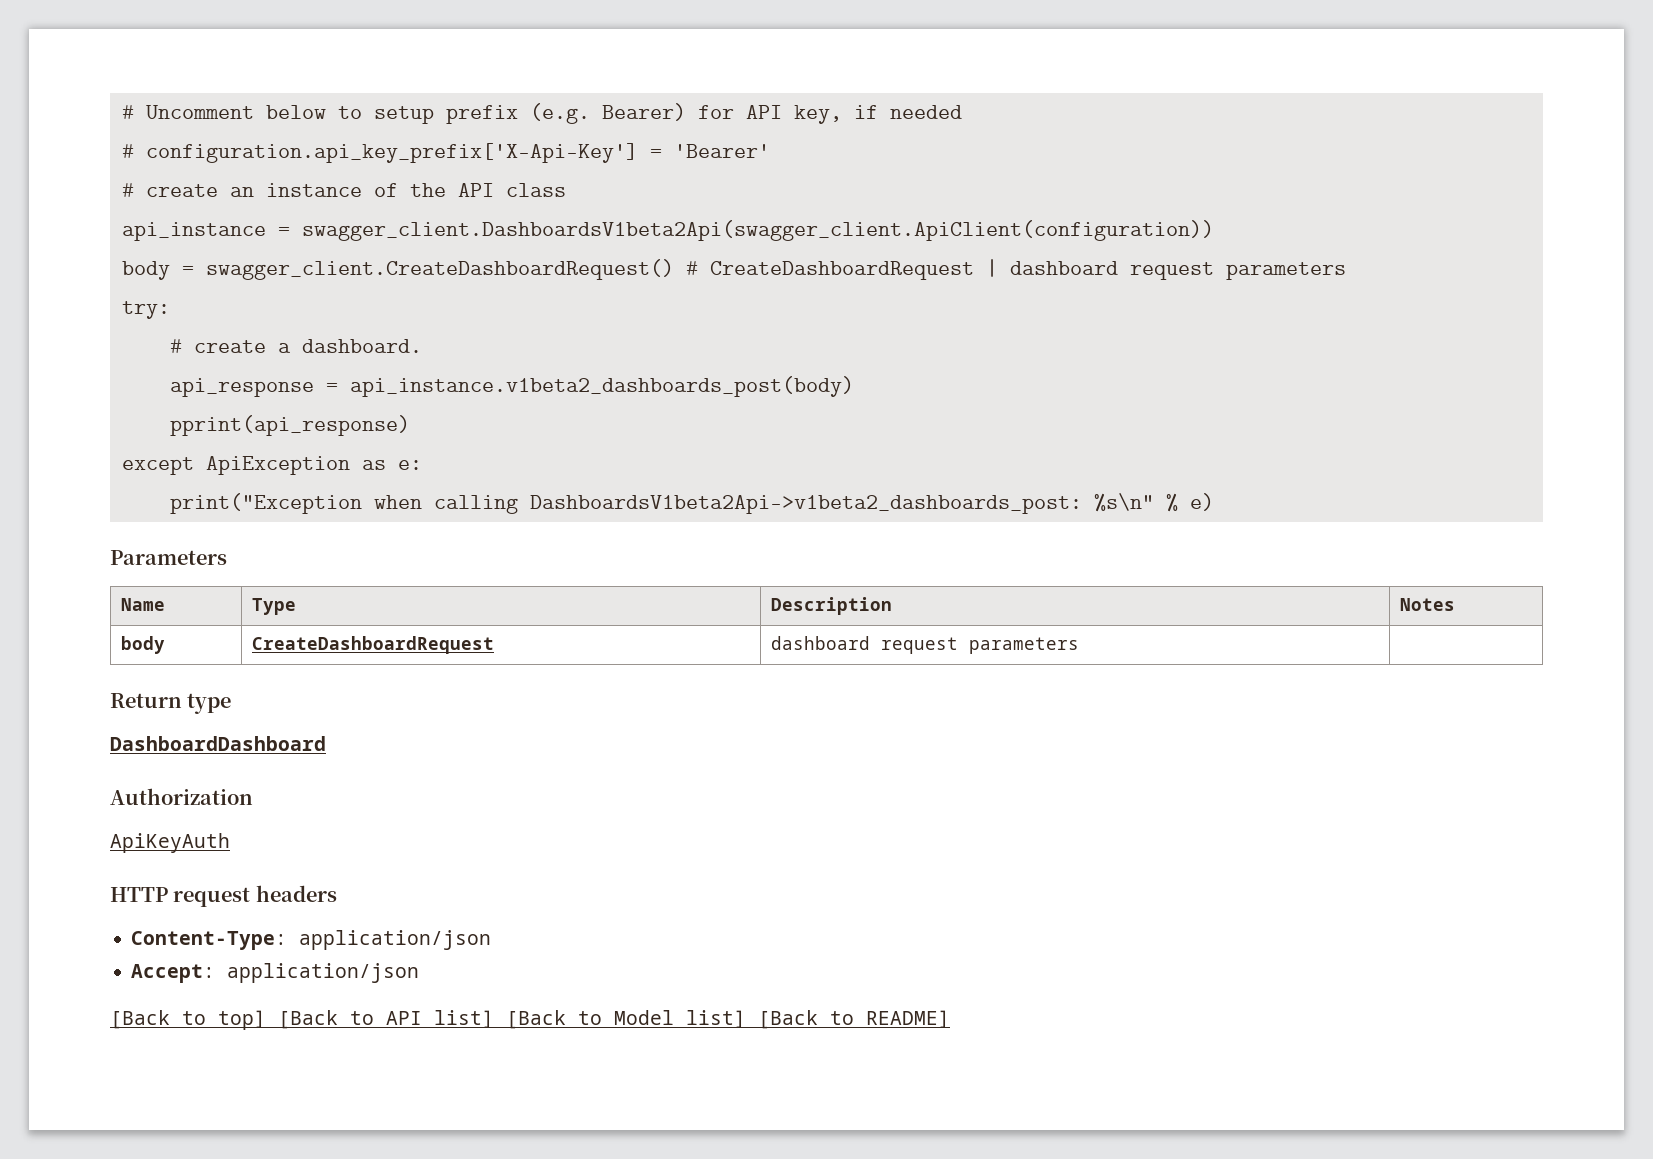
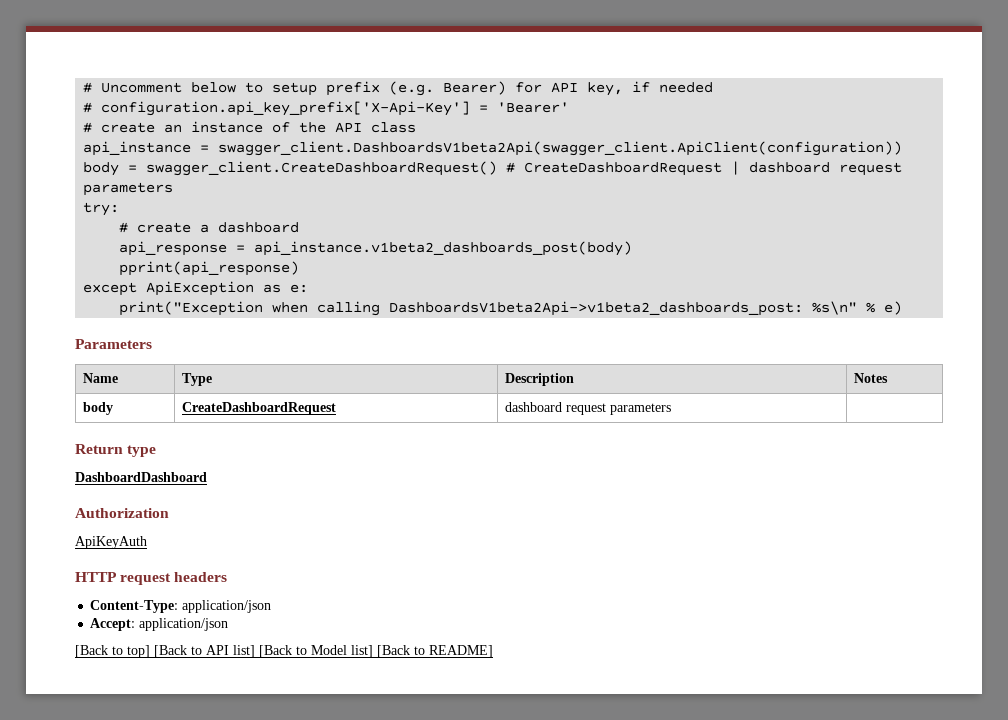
- # create a dashboard.
+ # create a dashboard

